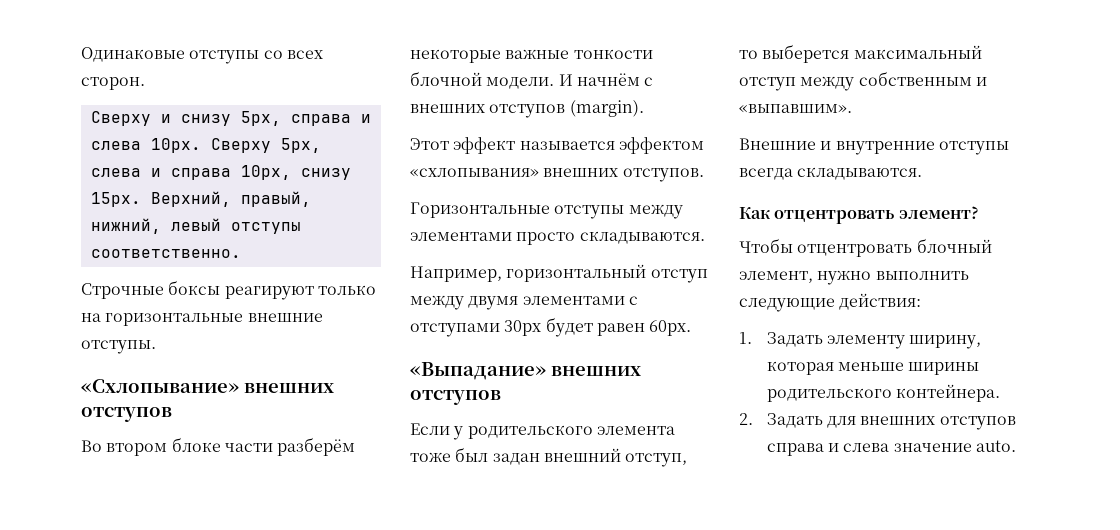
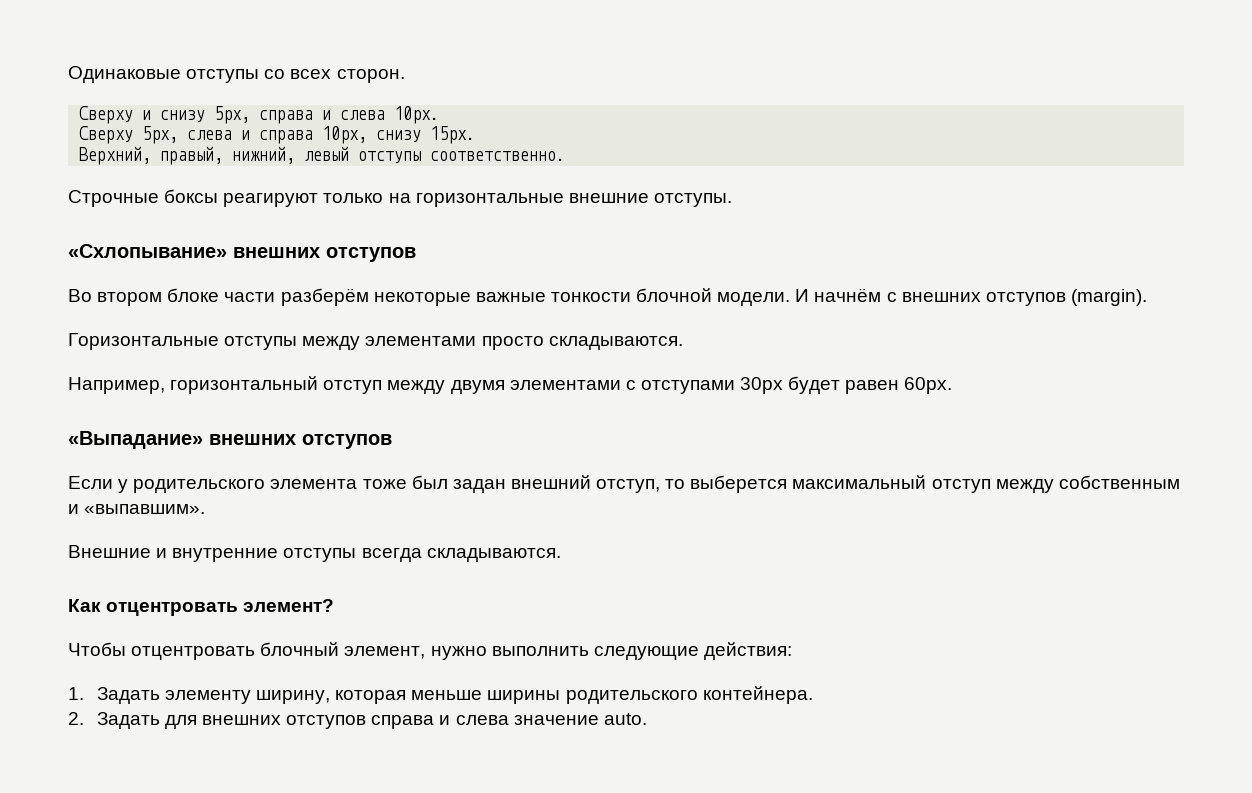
- Сверху и снизу 5px, справа и слева 10px. Сверху 5px, слева и справа 10px, снизу 15px. Верхний, правый, нижний, левый отступы соответственно.
+ Сверху и снизу 5px, справа и слева 10px.
+ Сверху 5px, слева и справа 10px, снизу 15px.
+ Верхний, правый, нижний, левый отступы соответственно.
- Этот эффект называется эффектом «схлопывания» внешних отступов.

